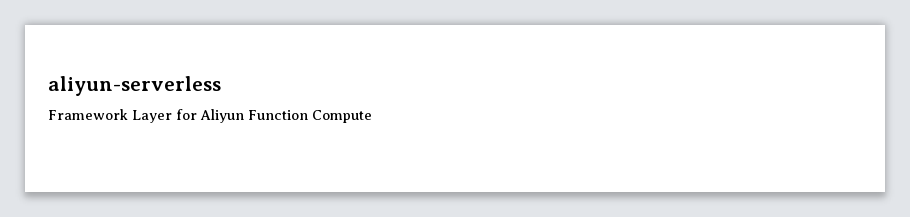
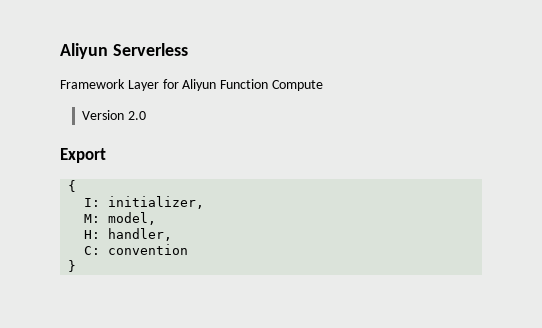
- aliyun-serverless
+ Aliyun Serverless
+ Version 2.0
+ Export
+ {
+ I: initializer,
+ M: model,
+ H: handler,
+ C: convention
+ }

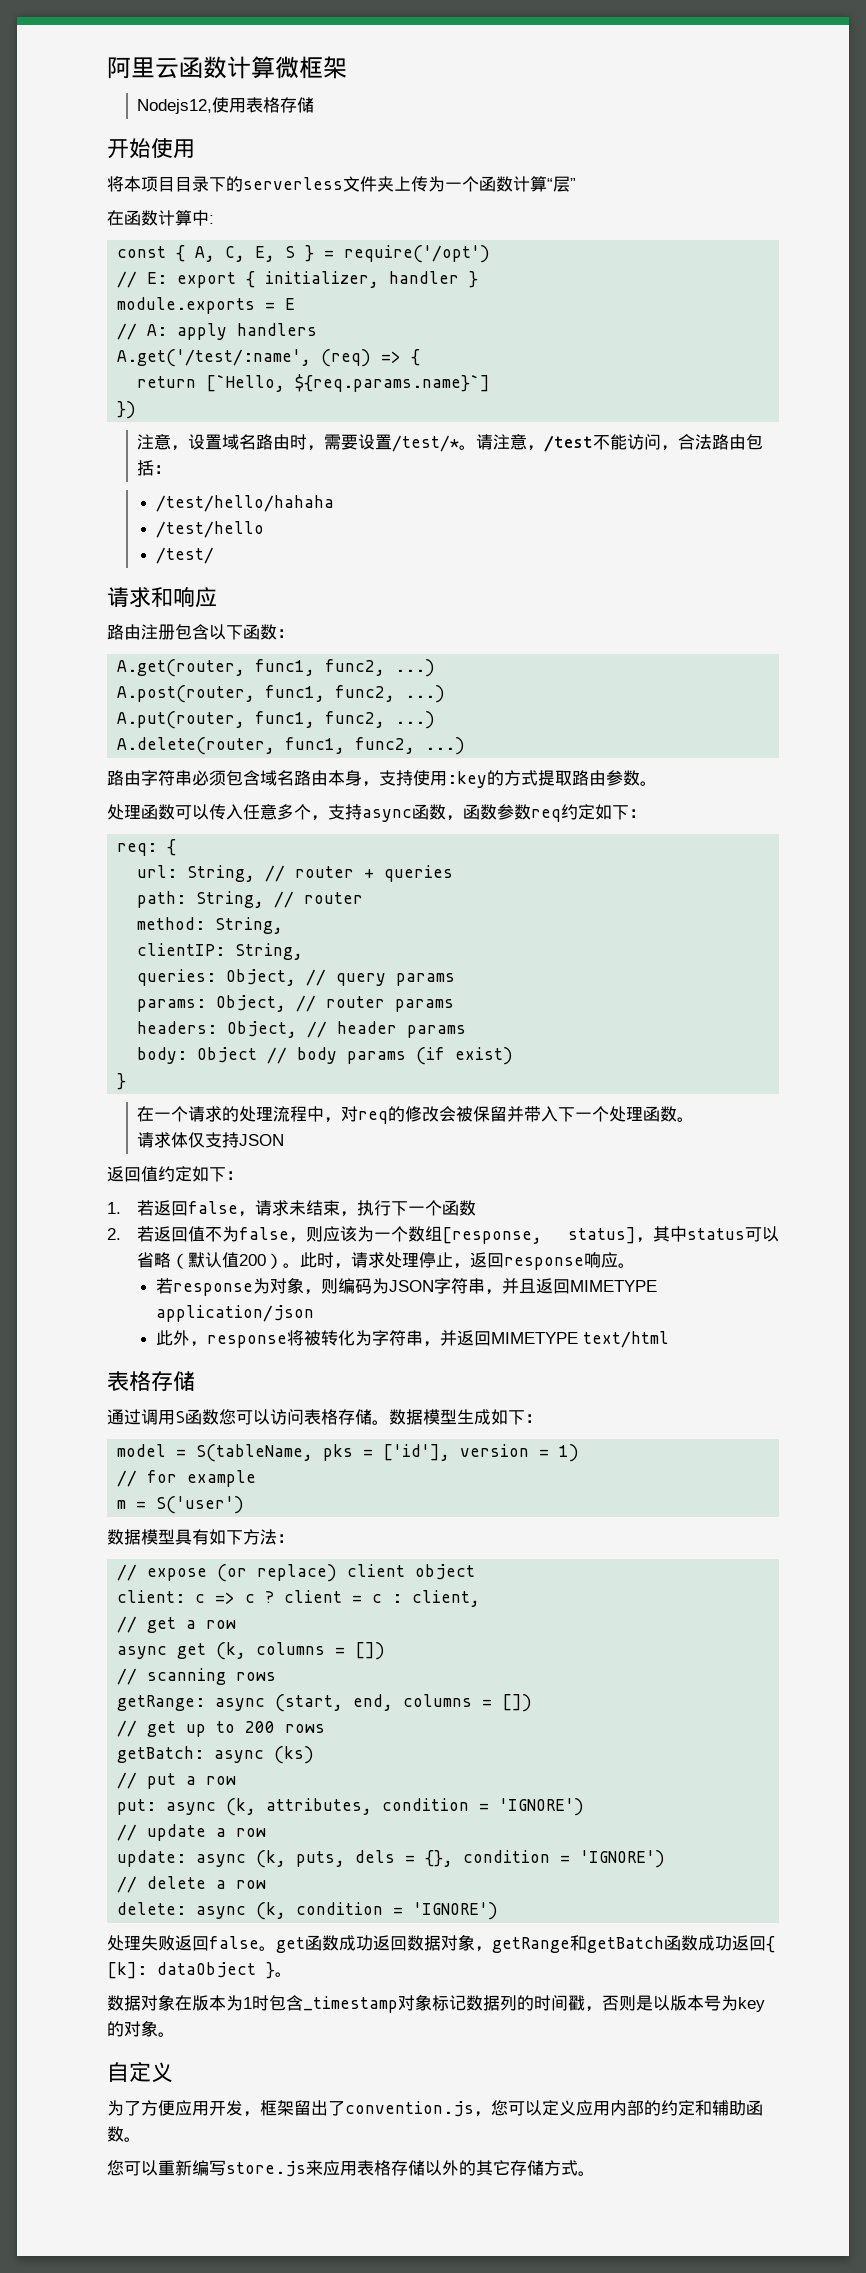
- Aliyun Serverless
- Framework Layer for Aliyun Function Compute
- Version 2.0
- Export
- {
- I: initializer,
- M: model,
- H: handler,
- C: convention
+ 阿里云函数计算微框架
+ Nodejs12,使用表格存储
+ 开始使用
+ 将本项目目录下的serverless文件夹上传为一个函数计算“层”
+ 在函数计算中:
+ const { A, C, E, S } = require('/opt')
+ // E: export { initializer, handler }
+ module.exports = E
+ // A: apply handlers
+ A.get('/test/:name', (req) => {
+ return [`Hello, ${req.params.name}`]
+ })
+ 注意，设置域名路由时，需要设置/test/*。请注意，/test不能访问，合法路由包括：
+ /test/hello/hahaha
+ /test/hello
+ /test/
+ 请求和响应
+ 路由注册包含以下函数：
+ A.get(router, func1, func2, ...)
+ A.post(router, func1, func2, ...)
+ A.put(router, func1, func2, ...)
+ A.delete(router, func1, func2, ...)
+ 路由字符串必须包含域名路由本身，支持使用:key的方式提取路由参数。
+ 处理函数可以传入任意多个，支持async函数，函数参数req约定如下：
+ req: {
+ url: String, // router + queries
+ path: String, // router
+ method: String,
+ clientIP: String,
+ queries: Object, // query params
+ params: Object, // router params
+ headers: Object, // header params
+ body: Object // body params (if exist)
  }
+ 在一个请求的处理流程中，对req的修改会被保留并带入下一个处理函数。
+ 请求体仅支持JSON
+ 返回值约定如下：
+ 1.若返回false，请求未结束，执行下一个函数
+ 2.若返回值不为false，则应该为一个数组[response, status]，其中status可以省略（默认值200）。此时，请求处理停止，返回response响应。
+ 若response为对象，则编码为JSON字符串，并且返回MIMETYPE application/json
+ 此外，response将被转化为字符串，并返回MIMETYPE text/html
+ 表格存储
+ 通过调用S函数您可以访问表格存储。数据模型生成如下：
+ model = S(tableName, pks = ['id'], version = 1)
+ // for example
+ m = S('user')
+ 数据模型具有如下方法：
+ // expose (or replace) client object
+ client: c => c ? client = c : client,
+ // get a row
+ async get (k, columns = [])
+ // scanning rows
+ getRange: async (start, end, columns = [])
+ // get up to 200 rows
+ getBatch: async (ks)
+ // put a row
+ put: async (k, attributes, condition = 'IGNORE')
+ // update a row
+ update: async (k, puts, dels = {}, condition = 'IGNORE')
+ // delete a row
+ delete: async (k, condition = 'IGNORE')
+ 处理失败返回false。get函数成功返回数据对象，getRange和getBatch函数成功返回{ [k]: dataObject }。
+ 数据对象在版本为1时包含_timestamp对象标记数据列的时间戳，否则是以版本号为key的对象。
+ 自定义
+ 为了方便应用开发，框架留出了convention.js，您可以定义应用内部的约定和辅助函数。
+ 您可以重新编写store.js来应用表格存储以外的其它存储方式。

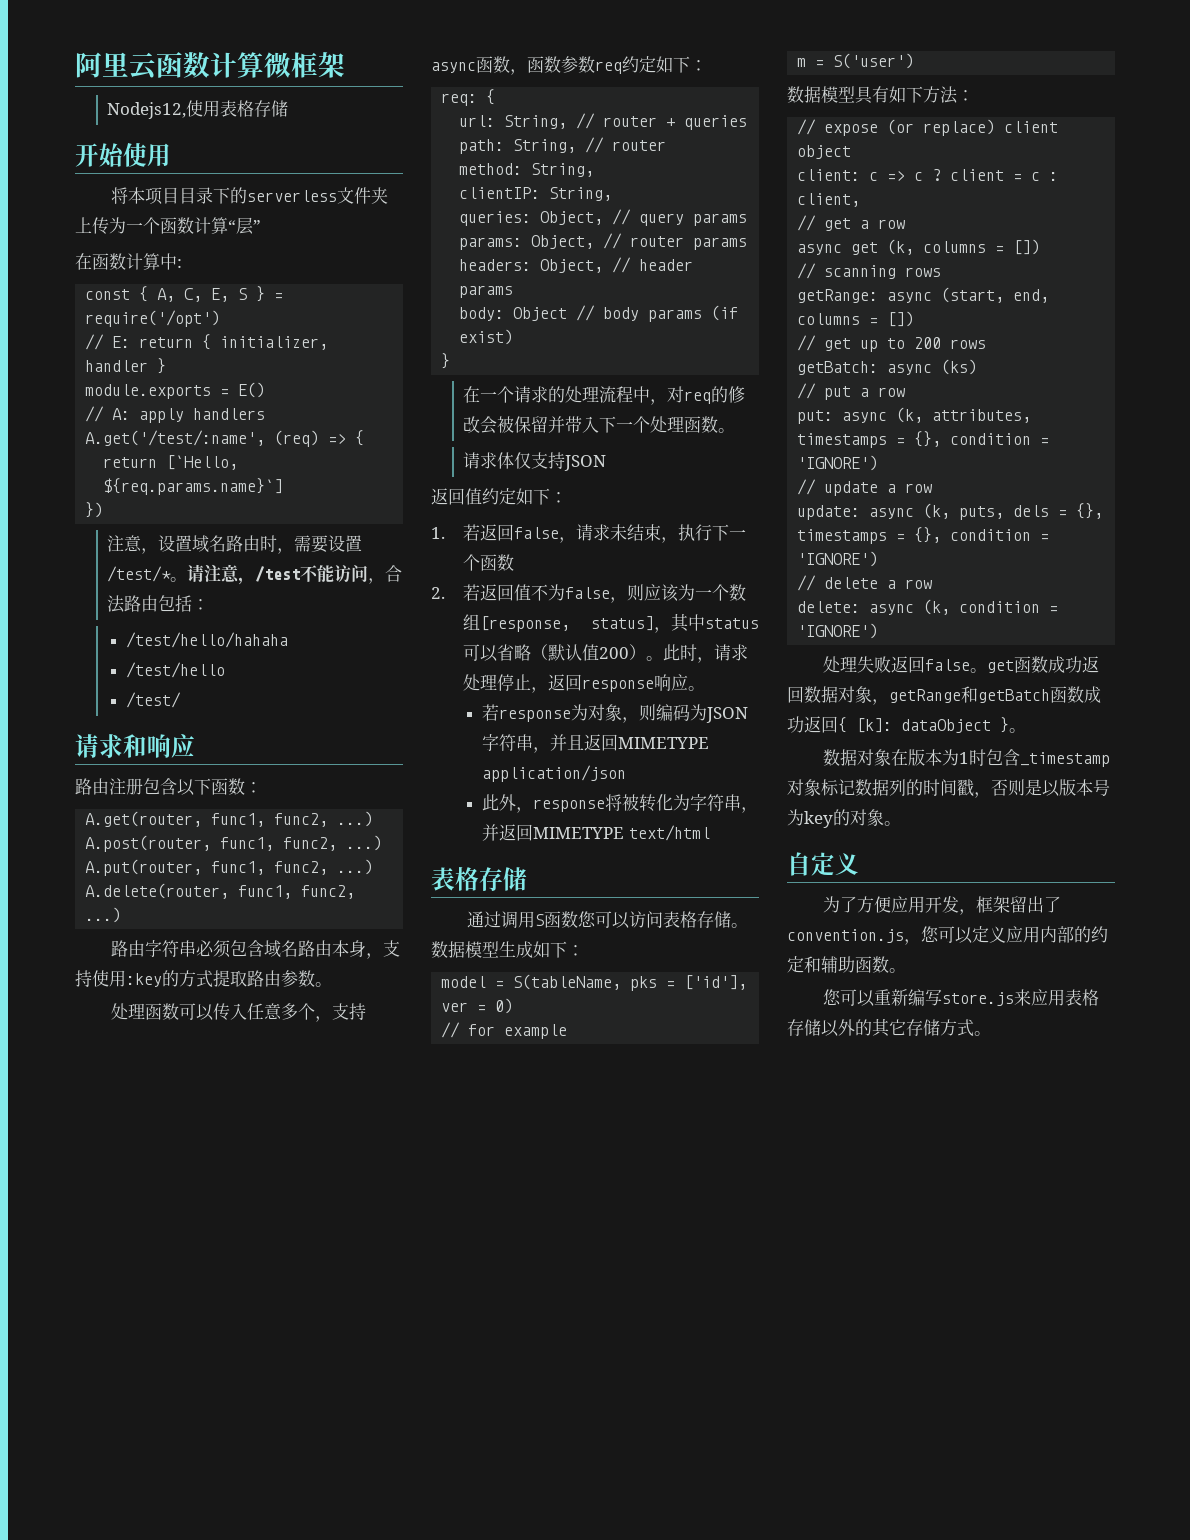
- // E: export { initializer, handler }
+ // E: return { initializer, handler }
- module.exports = E
+ module.exports = E()
- model = S(tableName, pks = ['id'], version = 1)
+ model = S(tableName, pks = ['id'], ver = 0)
- put: async (k, attributes, condition = 'IGNORE')
+ put: async (k, attributes, timestamps = {}, condition = 'IGNORE')
- update: async (k, puts, dels = {}, condition = 'IGNORE')
+ update: async (k, puts, dels = {}, timestamps = {}, condition = 'IGNORE')

